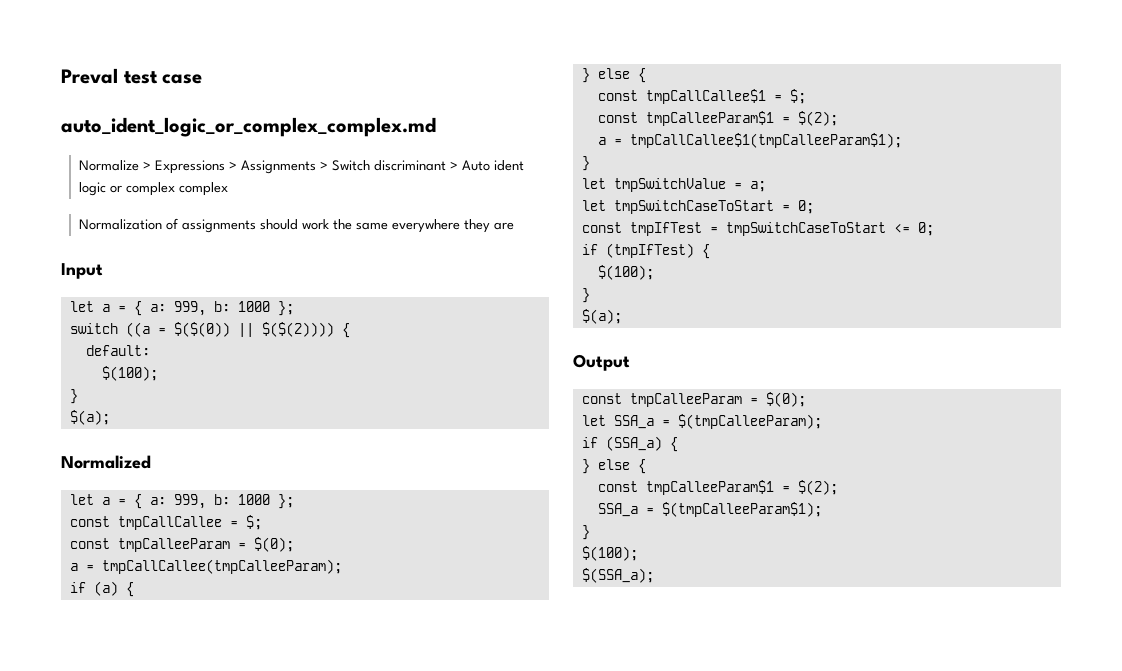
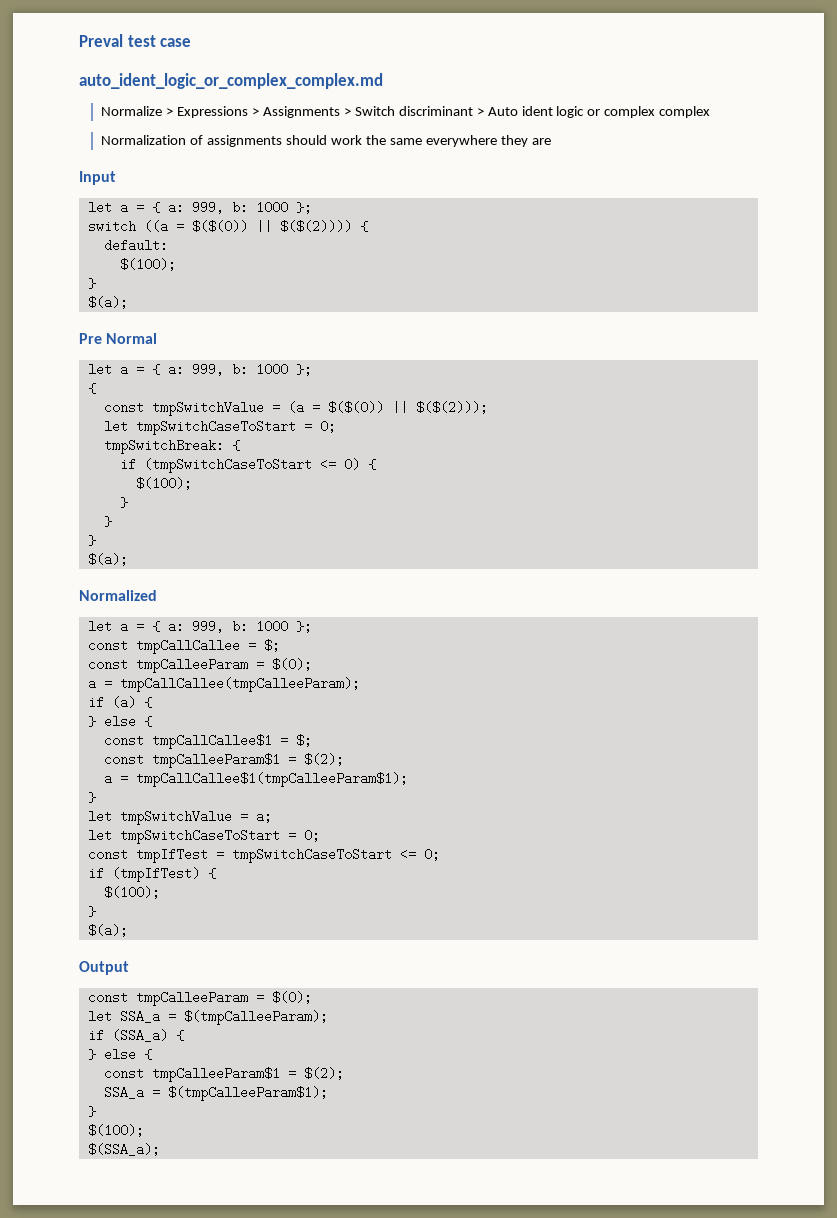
+ Pre Normal
+ let a = { a: 999, b: 1000 };
+ {
+ const tmpSwitchValue = (a = $($(0)) || $($(2)));
+ let tmpSwitchCaseToStart = 0;
+ tmpSwitchBreak: {
+ if (tmpSwitchCaseToStart <= 0) {
+ $(100);
+ }
+ }
+ }
+ $(a);

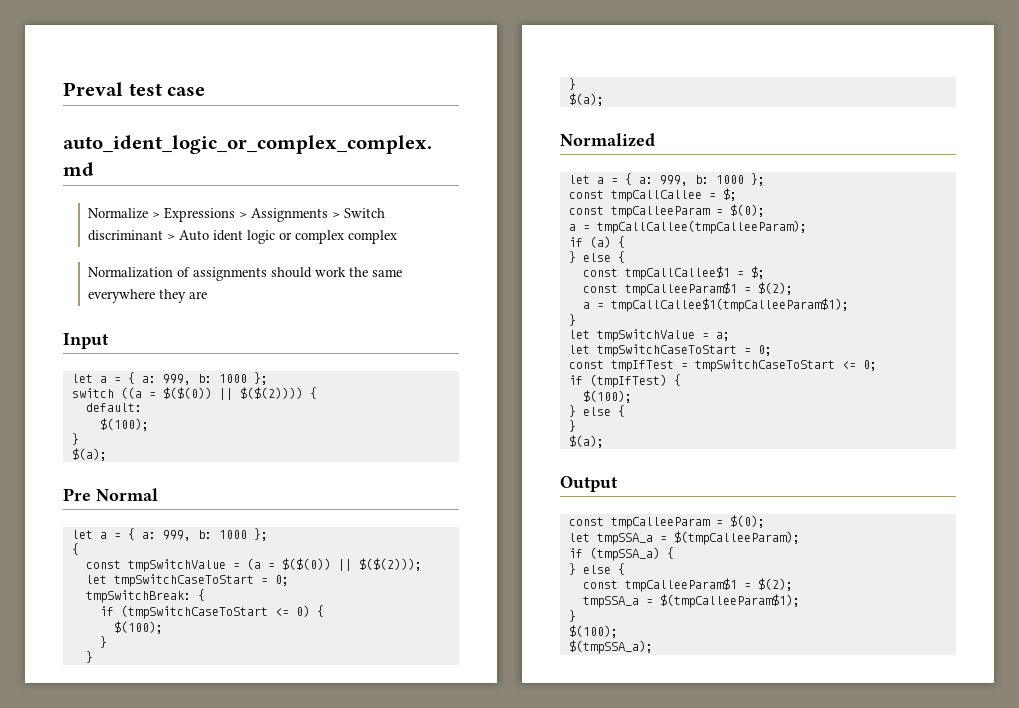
  if (tmpIfTest) {
  $(100);
+ } else {
- let SSA_a = $(tmpCalleeParam);
+ let tmpSSA_a = $(tmpCalleeParam);
- if (SSA_a) {
+ if (tmpSSA_a) {
- SSA_a = $(tmpCalleeParam$1);
+ tmpSSA_a = $(tmpCalleeParam$1);
- $(SSA_a);
+ $(tmpSSA_a);

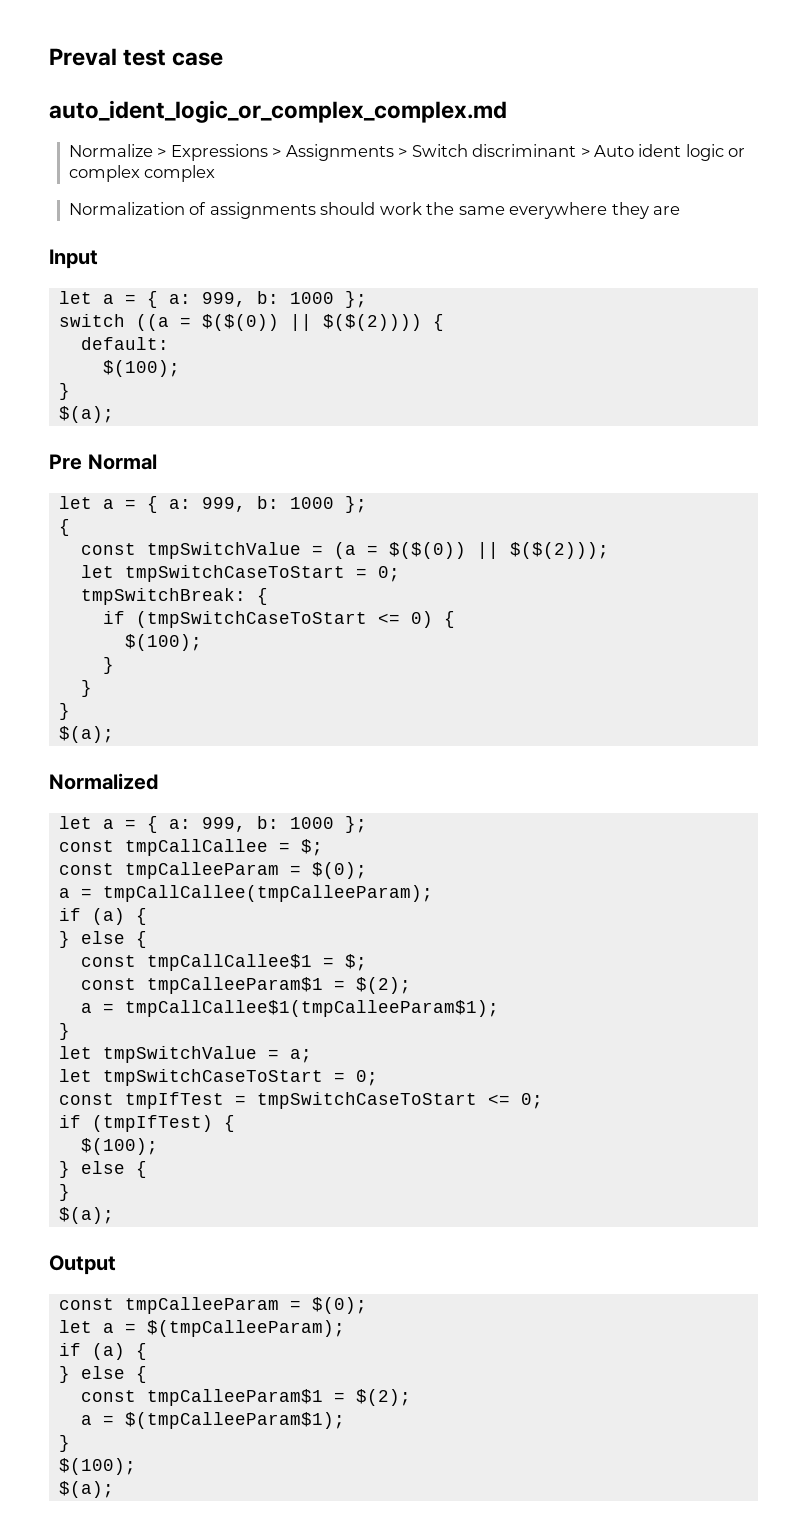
- let tmpSSA_a = $(tmpCalleeParam);
- if (tmpSSA_a) {
+ let a = $(tmpCalleeParam);
+ if (a) {
- tmpSSA_a = $(tmpCalleeParam$1);
+ a = $(tmpCalleeParam$1);
  }
  $(100);
- $(tmpSSA_a);
+ $(a);

